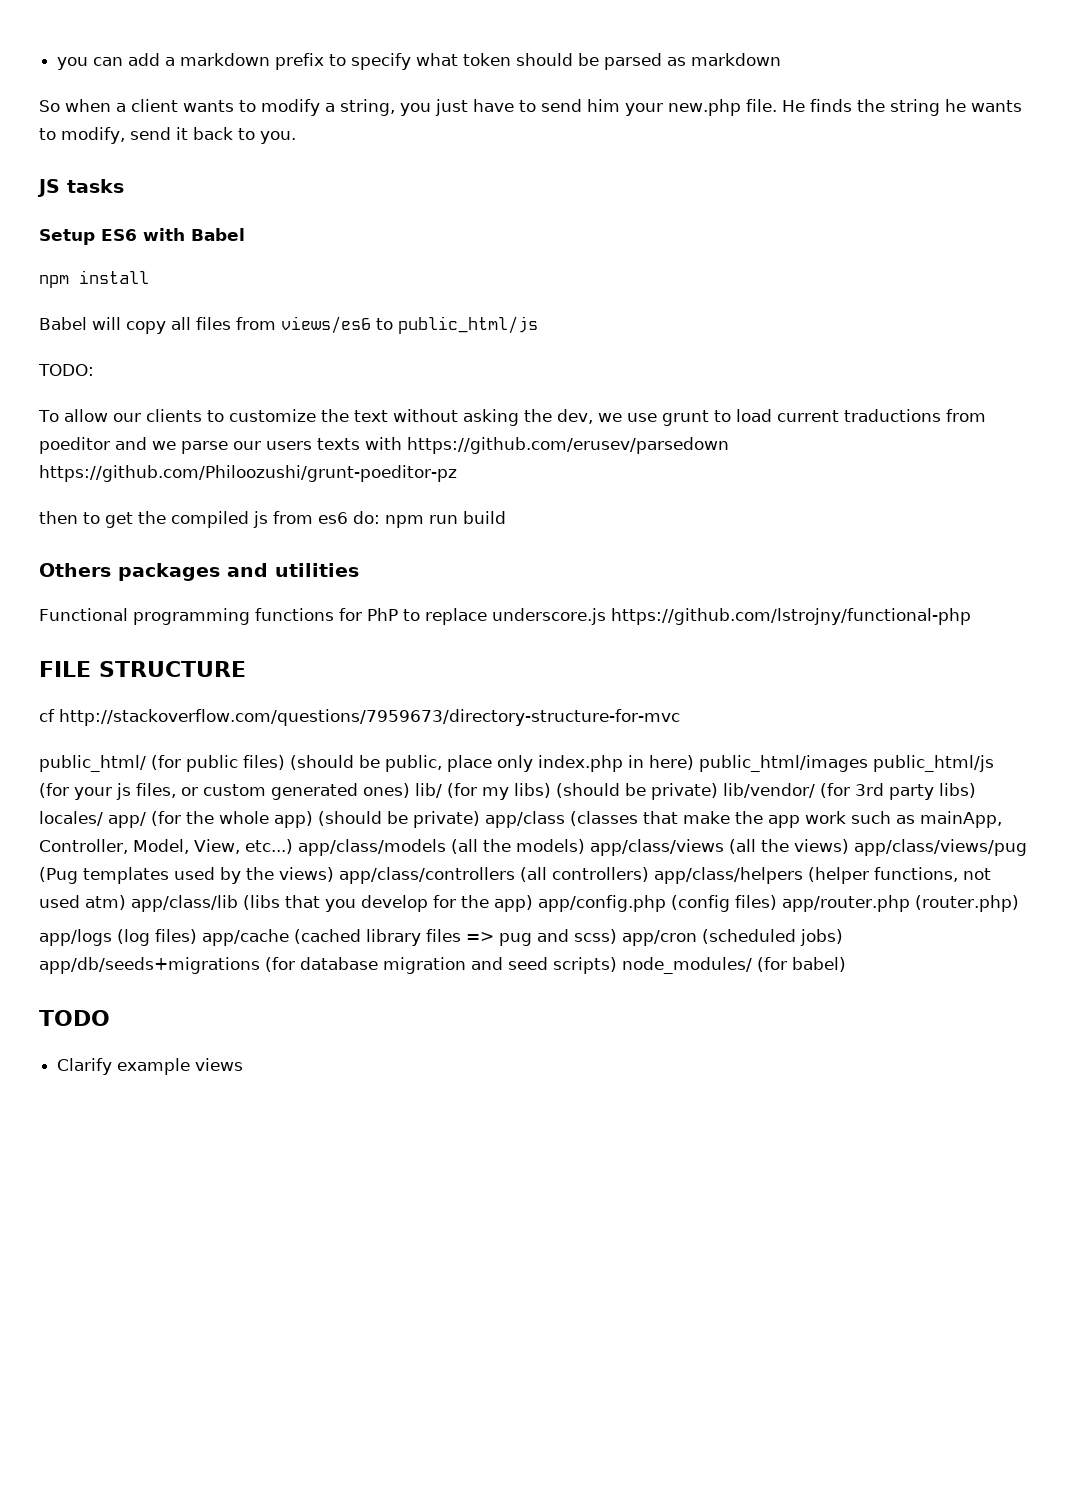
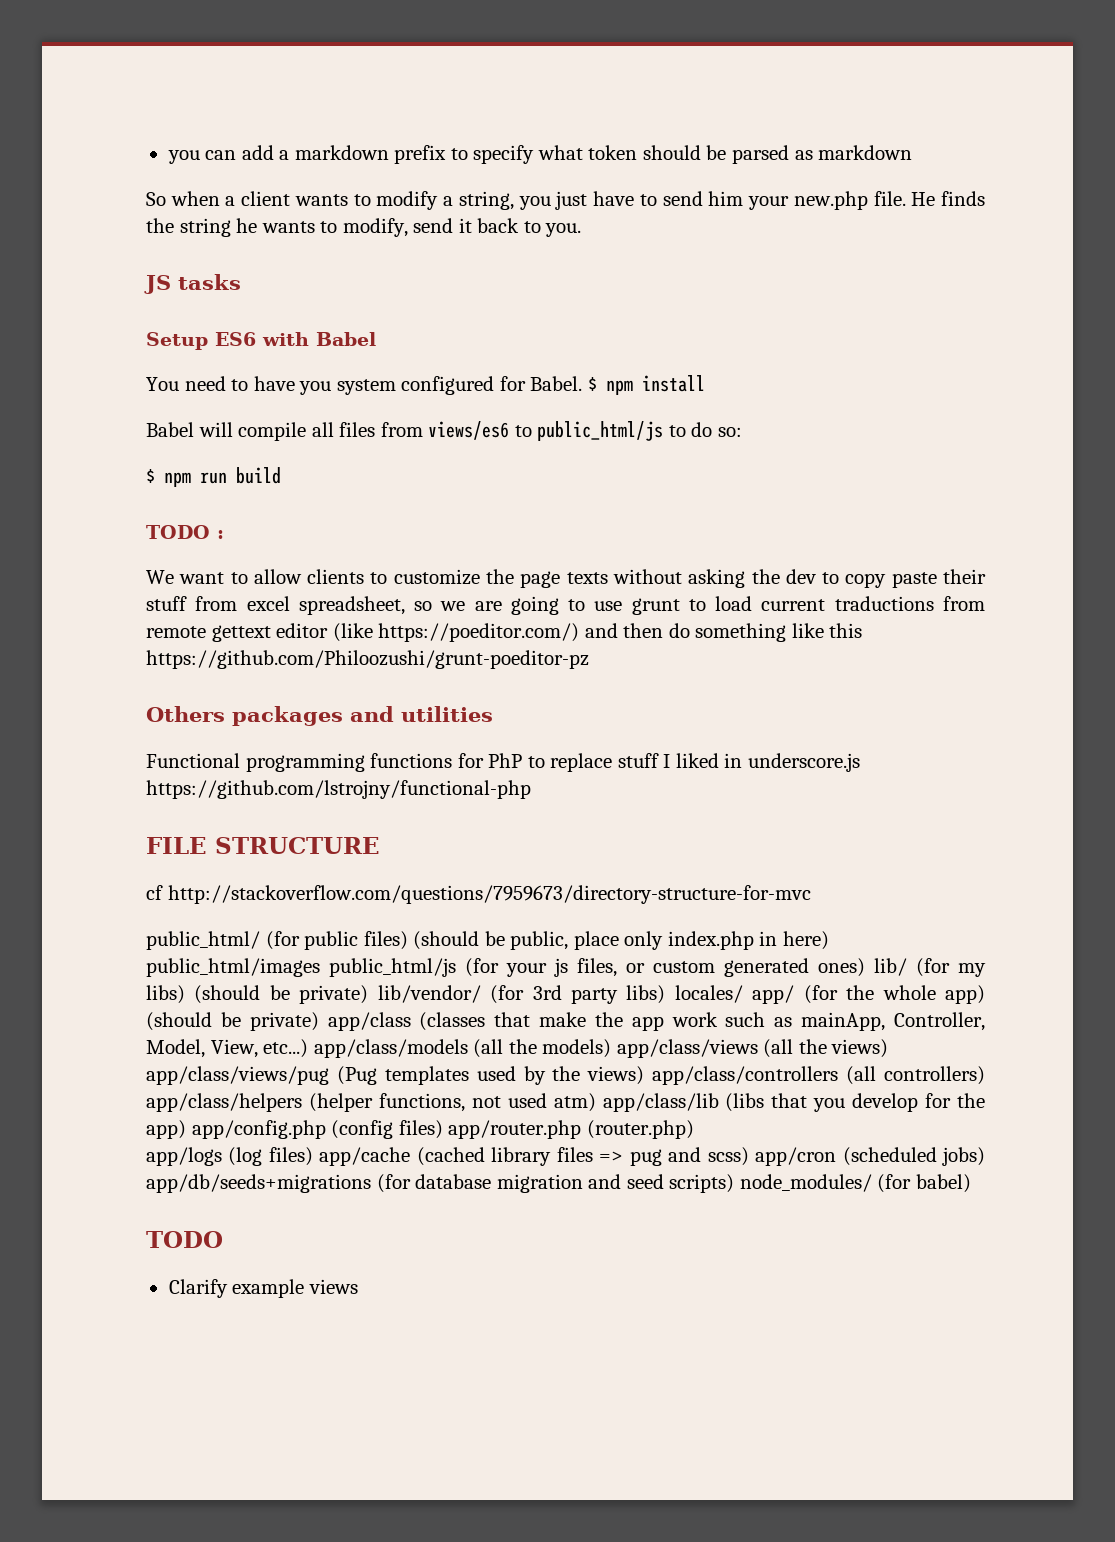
- npm install
+ You need to have you system configured for Babel. $ npm install
- Babel will copy all files from views/es6 to public_html/js
- TODO:
- To allow our clients to customize the text without asking the dev, we use grunt to load current traductions from poeditor and we parse our users texts with https://github.com/erusev/parsedown https://github.com/Philoozushi/grunt-poeditor-pz
- then to get the compiled js from es6 do: npm run build
+ Babel will compile all files from views/es6 to public_html/js to do so:
+ $ npm run build
+ TODO :
+ We want to allow clients to customize the page texts without asking the dev to copy paste their stuff from excel spreadsheet, so we are going to use grunt to load current traductions from remote gettext editor (like https://poeditor.com/) and then do something like this https://github.com/Philoozushi/grunt-poeditor-pz
- Functional programming functions for PhP to replace underscore.js https://github.com/lstrojny/functional-php
+ Functional programming functions for PhP to replace stuff I liked in underscore.js https://github.com/lstrojny/functional-php

